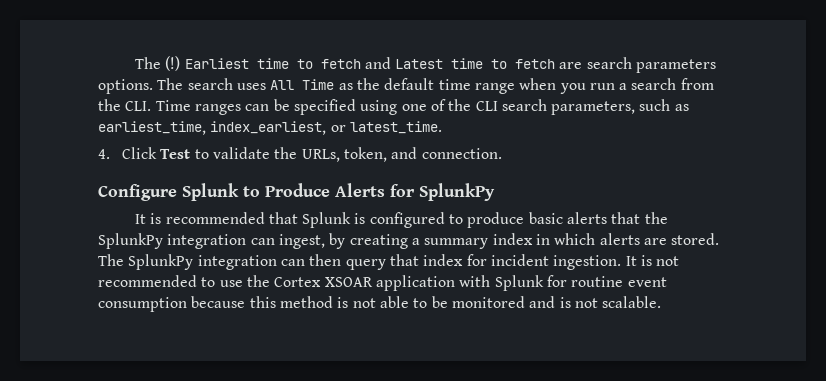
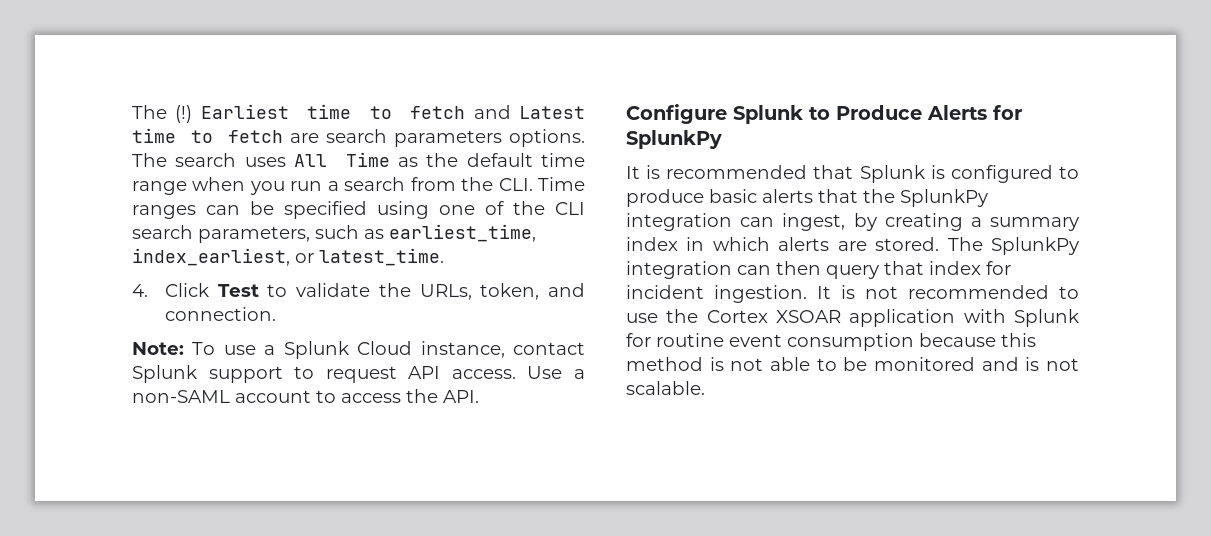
+ Note: To use a Splunk Cloud instance, contact Splunk support to request API access. Use a non-SAML account to access the API.

